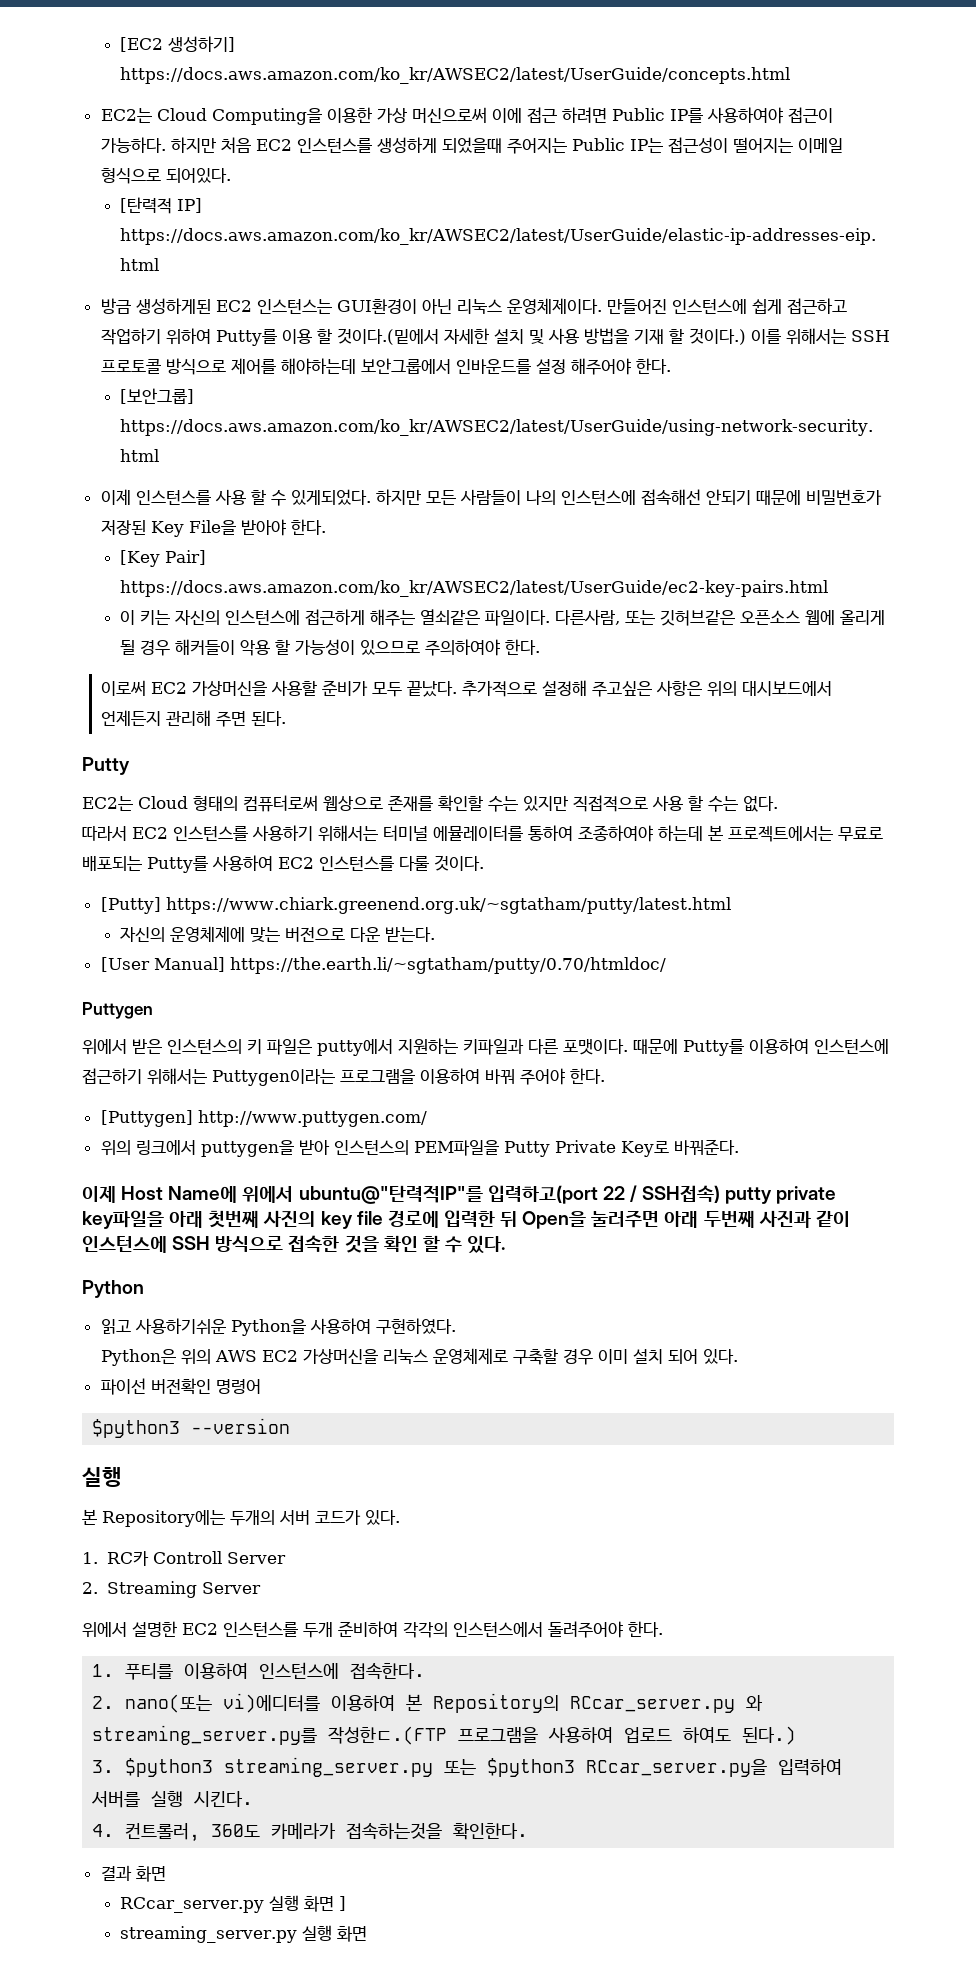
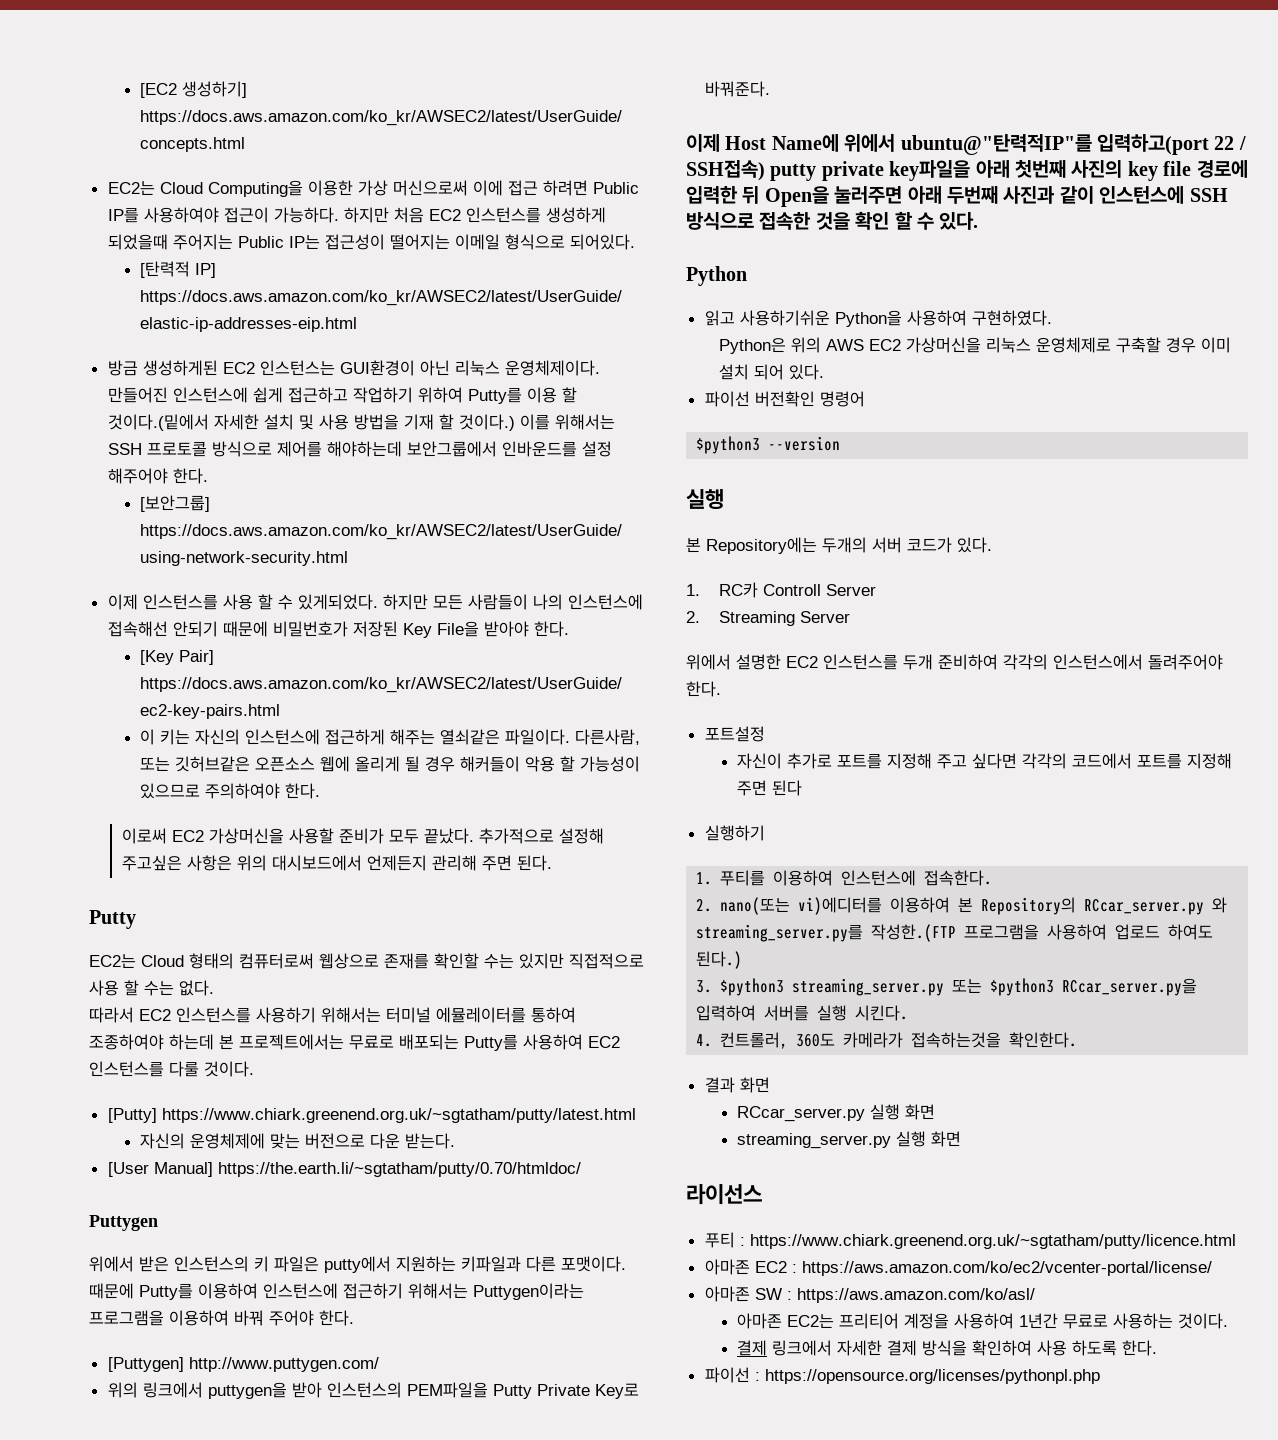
+ 포트설정
+ 자신이 추가로 포트를 지정해 주고 싶다면 각각의 코드에서 포트를 지정해 주면 된다
+ 실행하기
- 2. nano(또는 vi)에디터를 이용하여 본 Repository의 RCcar_server.py 와 streaming_server.py를 작성한ㄷ.(FTP 프로그램을 사용하여 업로드 하여도 된다.)
+ 2. nano(또는 vi)에디터를 이용하여 본 Repository의 RCcar_server.py 와 streaming_server.py를 작성한.(FTP 프로그램을 사용하여 업로드 하여도 된다.)
- RCcar_server.py 실행 화면 ]
+ RCcar_server.py 실행 화면
+ 라이선스
+ 푸티 : https://www.chiark.greenend.org.uk/~sgtatham/putty/licence.html
+ 아마존 EC2 : https://aws.amazon.com/ko/ec2/vcenter-portal/license/
+ 아마존 SW : https://aws.amazon.com/ko/asl/
+ 아마존 EC2는 프리티어 계정을 사용하여 1년간 무료로 사용하는 것이다.
+ 결제 링크에서 자세한 결제 방식을 확인하여 사용 하도록 한다.
+ 파이선 : https://opensource.org/licenses/pythonpl.php

